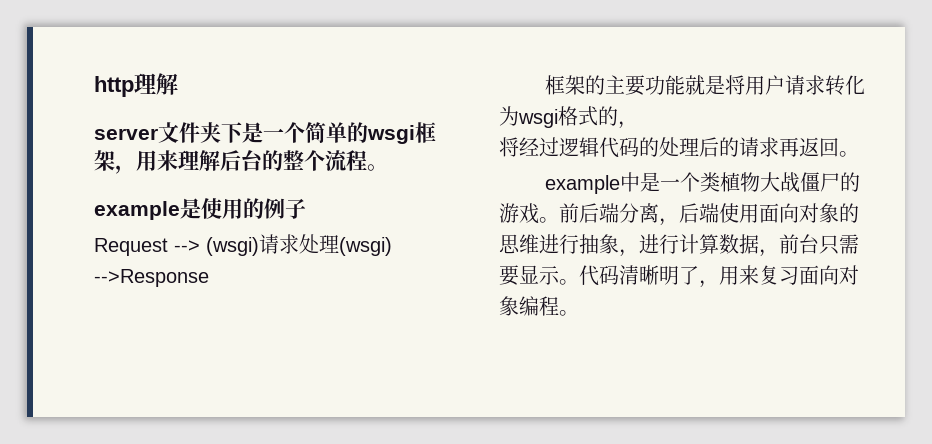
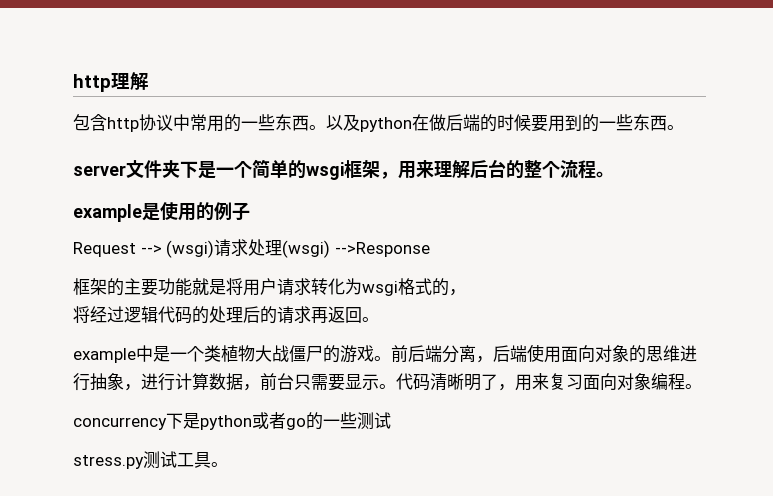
+ 包含http协议中常用的一些东西。以及python在做后端的时候要用到的一些东西。
+ concurrency下是python或者go的一些测试
+ stress.py测试工具。

